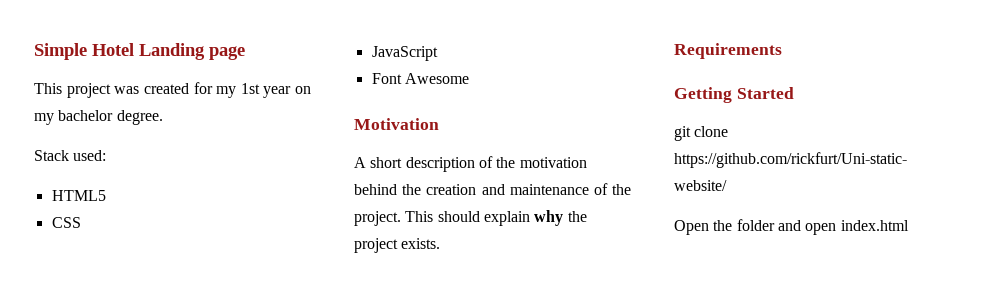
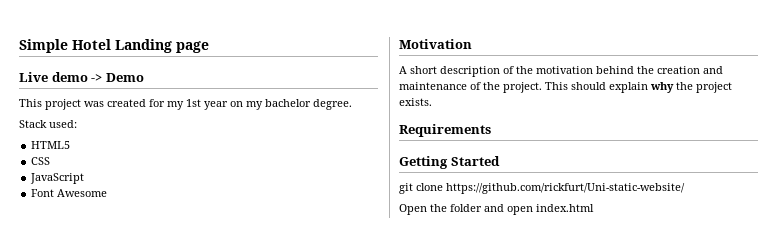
+ Live demo -> Demo

